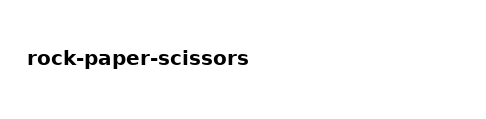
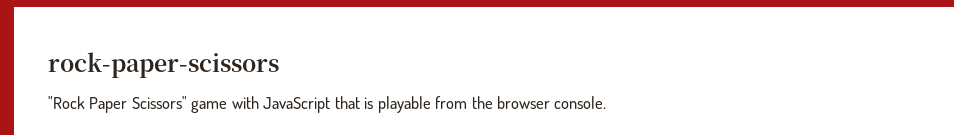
+ "Rock Paper Scissors" game with JavaScript that is playable from the browser console.

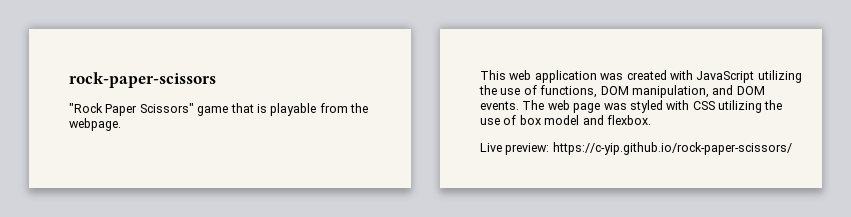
- "Rock Paper Scissors" game with JavaScript that is playable from the browser console.
+ "Rock Paper Scissors" game that is playable from the webpage.
+ This web application was created with JavaScript utilizing the use of functions, DOM manipulation, and DOM events. The web page was styled with CSS utilizing the use of box model and flexbox.
+ Live preview: https://c-yip.github.io/rock-paper-scissors/

